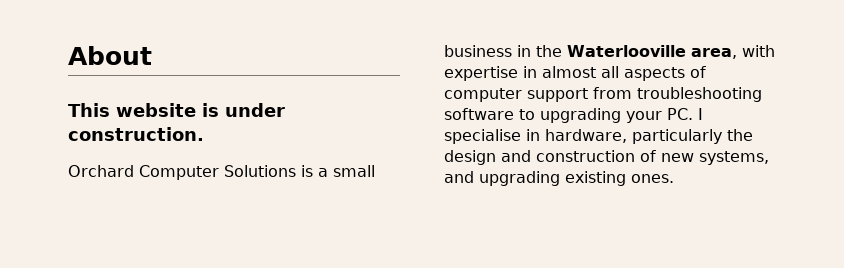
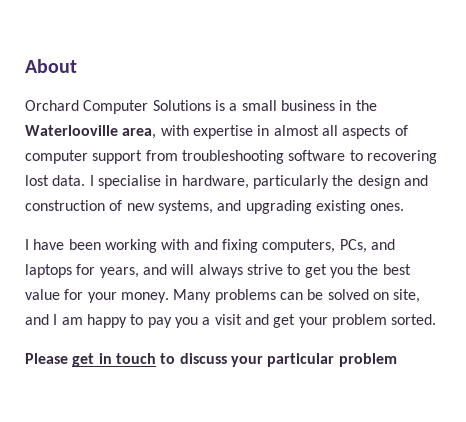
- This website is under construction.
- Orchard Computer Solutions is a small business in the Waterlooville area, with expertise in almost all aspects of computer support from troubleshooting software to upgrading your PC. I specialise in hardware, particularly the design and construction of new systems, and upgrading existing ones.
+ Orchard Computer Solutions is a small business in the Waterlooville area, with expertise in almost all aspects of computer support from troubleshooting software to recovering lost data. I specialise in hardware, particularly the design and construction of new systems, and upgrading existing ones.
+ I have been working with and fixing computers, PCs, and laptops for years, and will always strive to get you the best value for your money. Many problems can be solved on site, and I am happy to pay you a visit and get your problem sorted.
+ Please get in touch to discuss your particular problem

